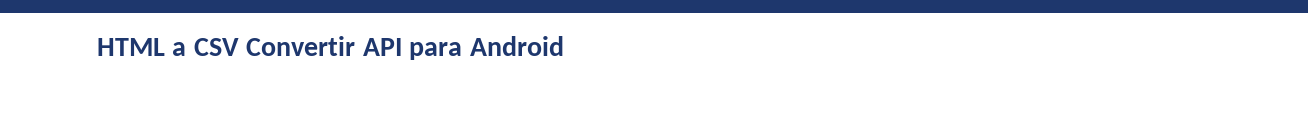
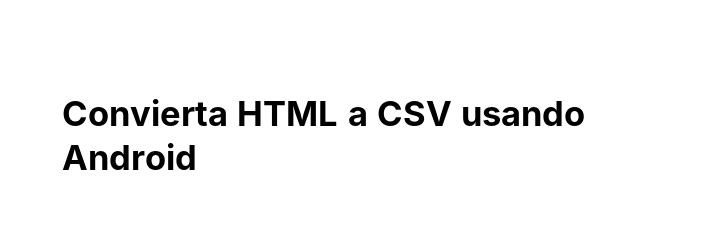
- HTML a CSV Convertir API para Android
+ Convierta HTML a CSV usando Android

